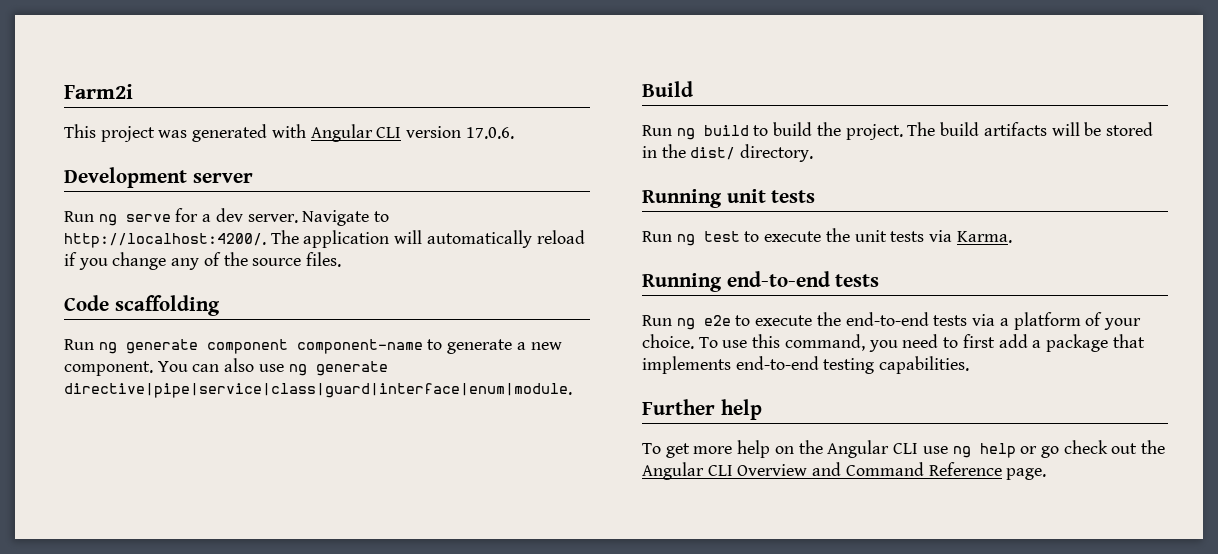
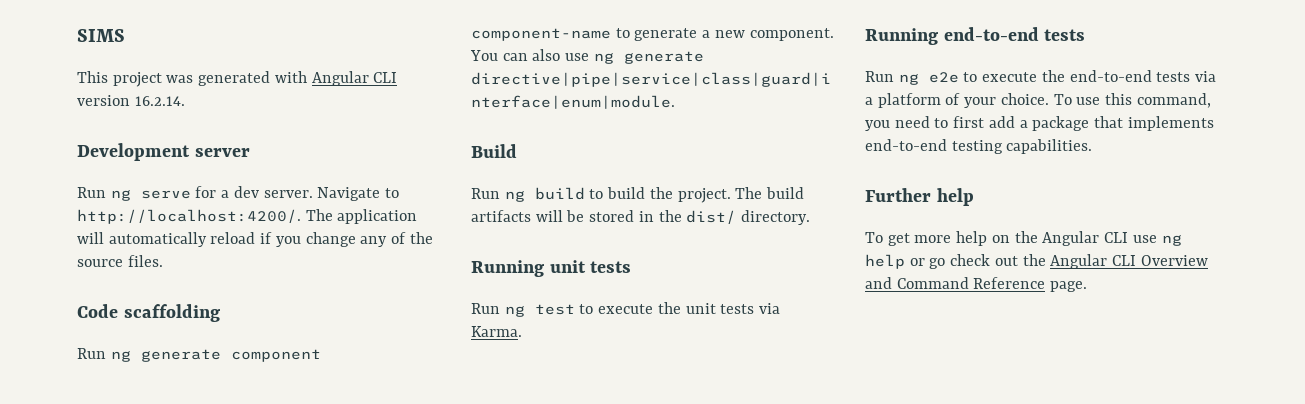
- Farm2i
+ SIMS
- This project was generated with Angular CLI version 17.0.6.
+ This project was generated with Angular CLI version 16.2.14.

